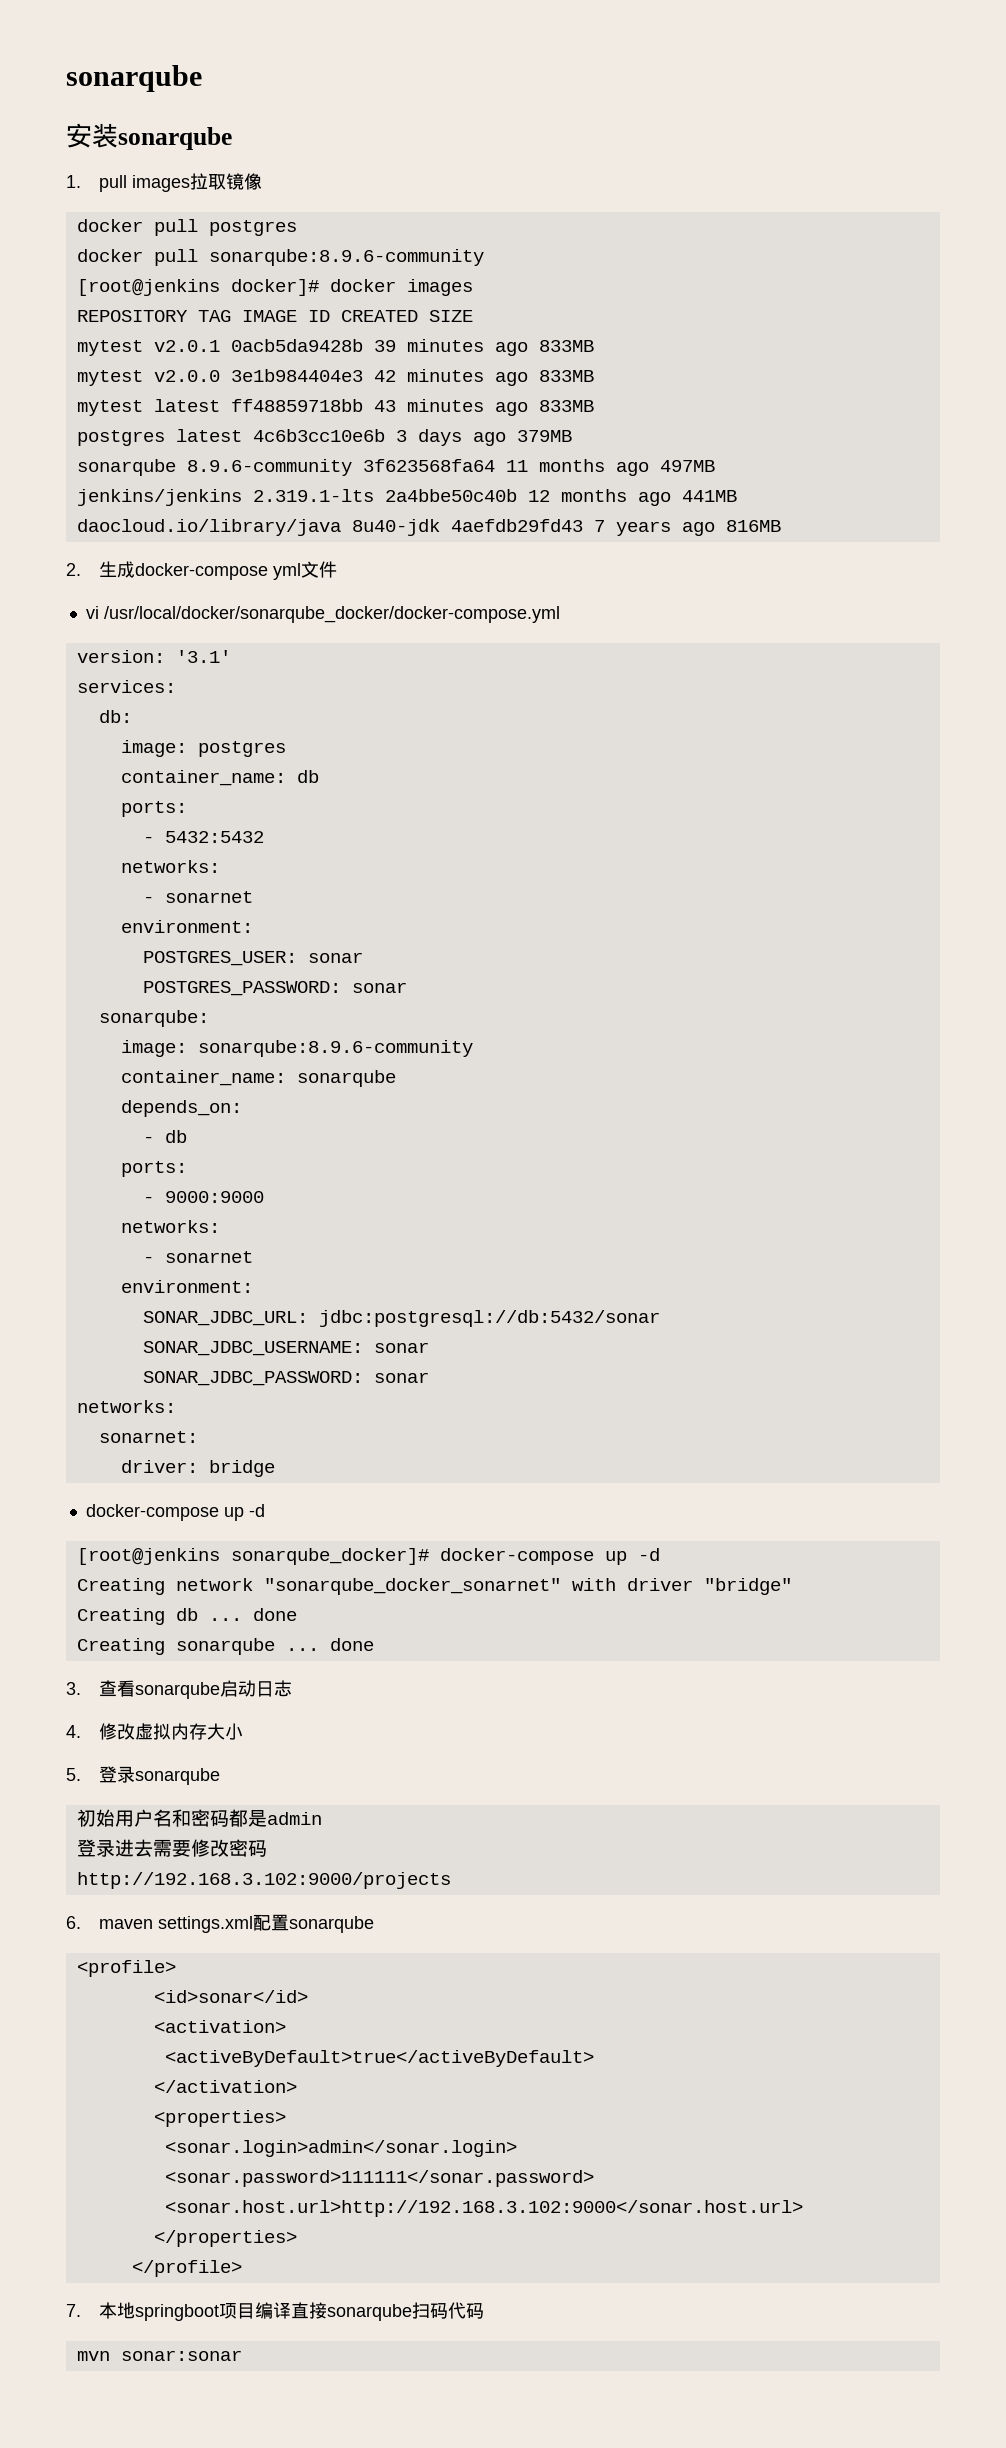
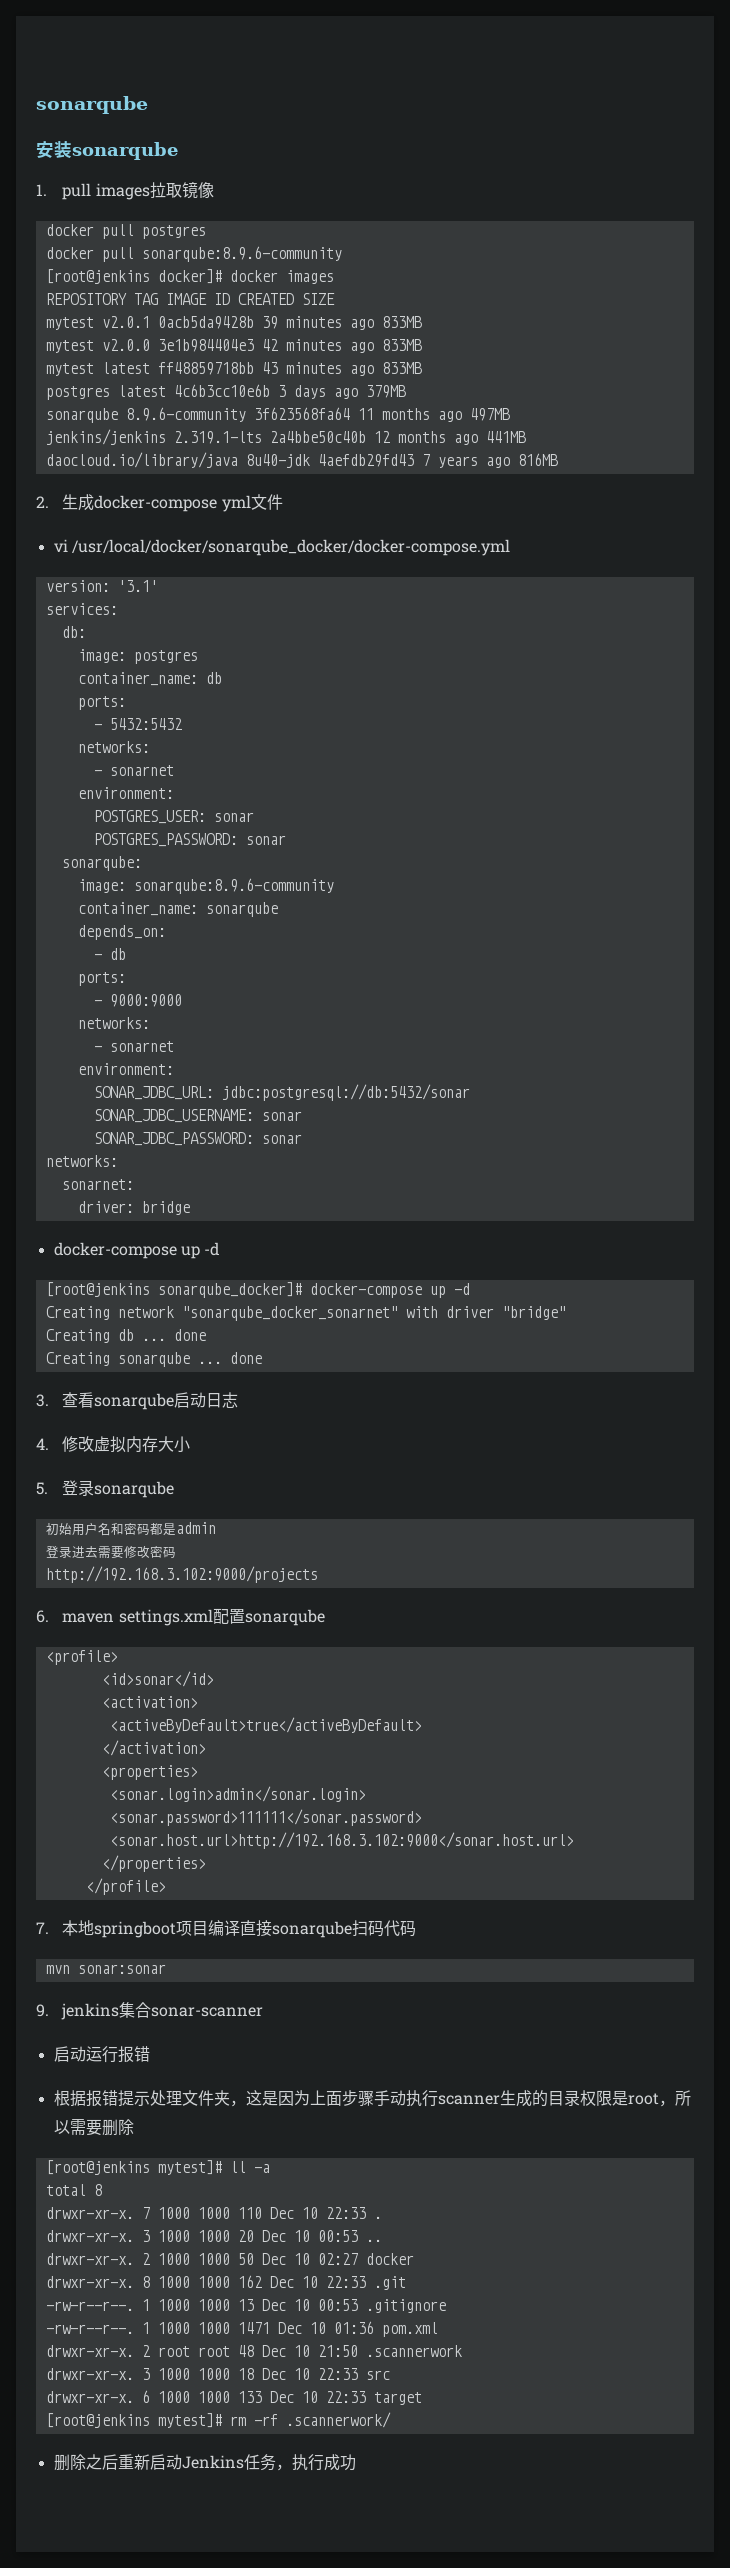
+ 9. jenkins集合sonar-scanner
+ 启动运行报错
+ 根据报错提示处理文件夹，这是因为上面步骤手动执行scanner生成的目录权限是root，所以需要删除
+ [root@jenkins mytest]# ll -a
+ total 8
+ drwxr-xr-x. 7 1000 1000 110 Dec 10 22:33 .
+ drwxr-xr-x. 3 1000 1000 20 Dec 10 00:53 ..
+ drwxr-xr-x. 2 1000 1000 50 Dec 10 02:27 docker
+ drwxr-xr-x. 8 1000 1000 162 Dec 10 22:33 .git
+ -rw-r--r--. 1 1000 1000 13 Dec 10 00:53 .gitignore
+ -rw-r--r--. 1 1000 1000 1471 Dec 10 01:36 pom.xml
+ drwxr-xr-x. 2 root root 48 Dec 10 21:50 .scannerwork
+ drwxr-xr-x. 3 1000 1000 18 Dec 10 22:33 src
+ drwxr-xr-x. 6 1000 1000 133 Dec 10 22:33 target
+ [root@jenkins mytest]# rm -rf .scannerwork/
+ 删除之后重新启动Jenkins任务，执行成功

